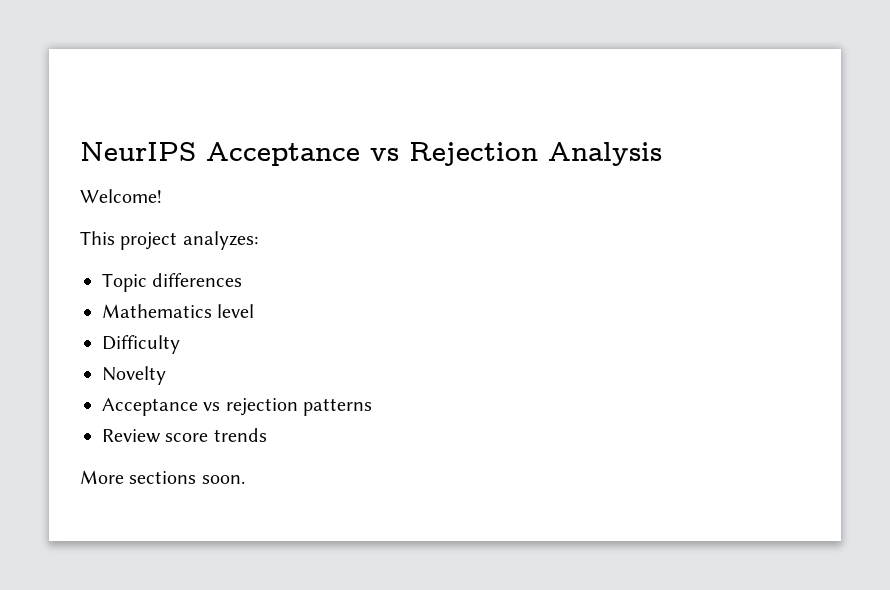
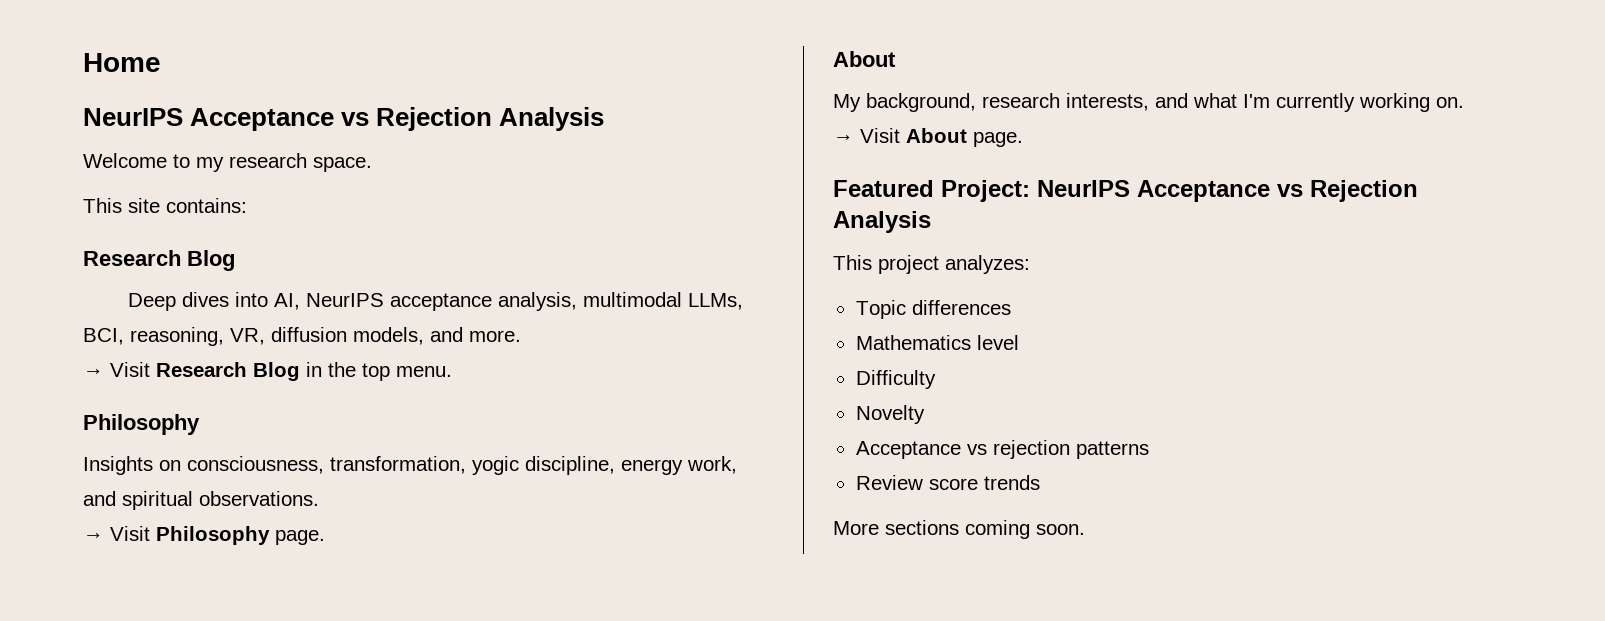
+ Home
  NeurIPS Acceptance vs Rejection Analysis
- Welcome!
+ Welcome to my research space.
+ This site contains:
+ Research Blog
+ Deep dives into AI, NeurIPS acceptance analysis, multimodal LLMs, BCI, reasoning, VR, diffusion models, and more.
+ → Visit Research Blog in the top menu.
+ Philosophy
+ Insights on consciousness, transformation, yogic discipline, energy work, and spiritual observations.
+ → Visit Philosophy page.
+ About
+ My background, research interests, and what I'm currently working on.
+ → Visit About page.
+ Featured Project: NeurIPS Acceptance vs Rejection Analysis
- More sections soon.
+ More sections coming soon.

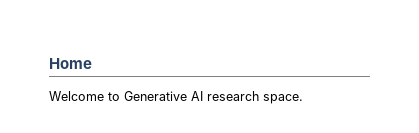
  Home
- NeurIPS Acceptance vs Rejection Analysis
- Welcome to my research space.
+ Welcome to Generative AI research space.
- This site contains:
- Research Blog
- Deep dives into AI, NeurIPS acceptance analysis, multimodal LLMs, BCI, reasoning, VR, diffusion models, and more.
- → Visit Research Blog in the top menu.
- Philosophy
- Insights on consciousness, transformation, yogic discipline, energy work, and spiritual observations.
- → Visit Philosophy page.
- About
- My background, research interests, and what I'm currently working on.
- → Visit About page.
- Featured Project: NeurIPS Acceptance vs Rejection Analysis
- This project analyzes:
- Topic differences
- Mathematics level
- Difficulty
- Novelty
- Acceptance vs rejection patterns
- Review score trends
- More sections coming soon.

